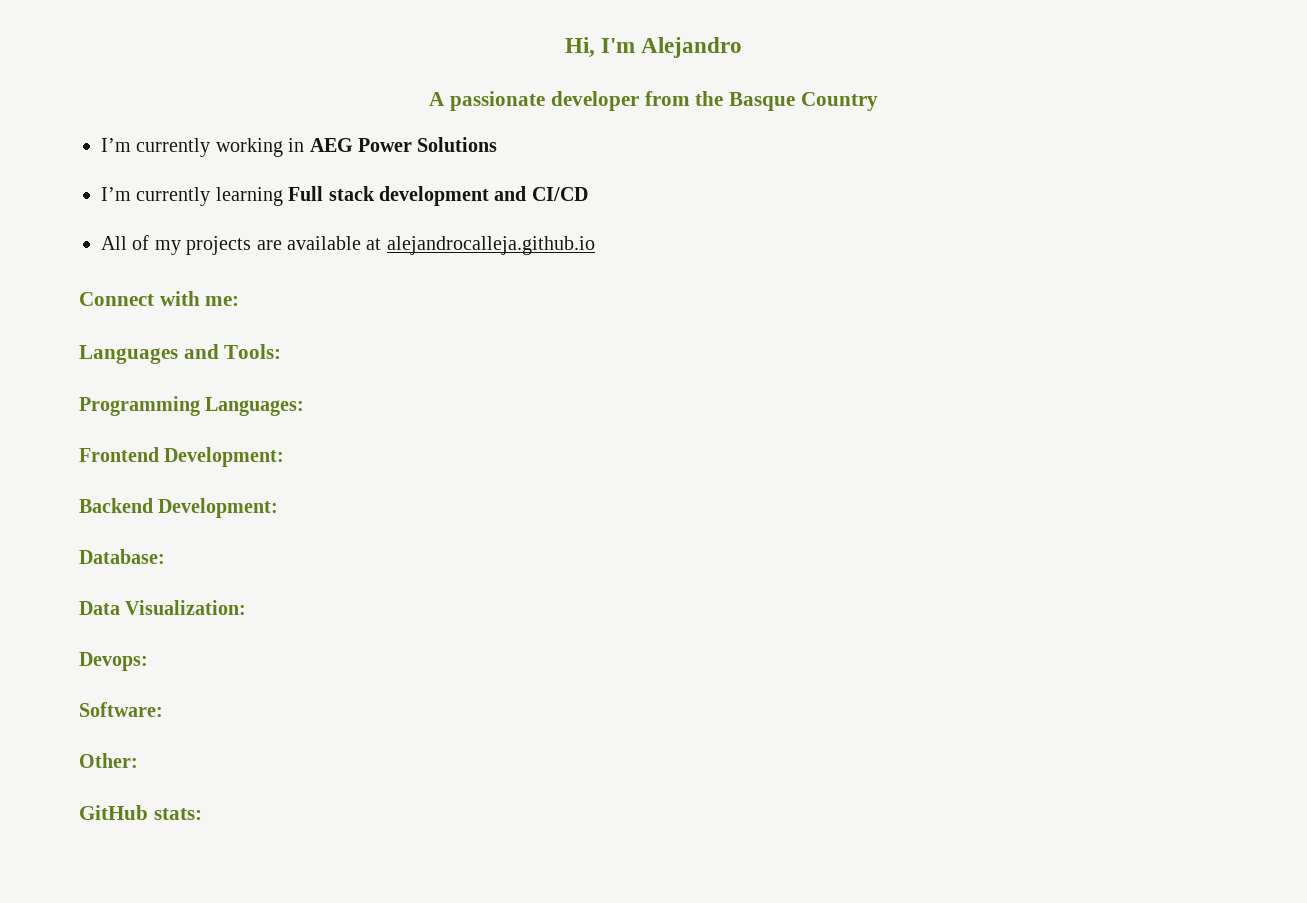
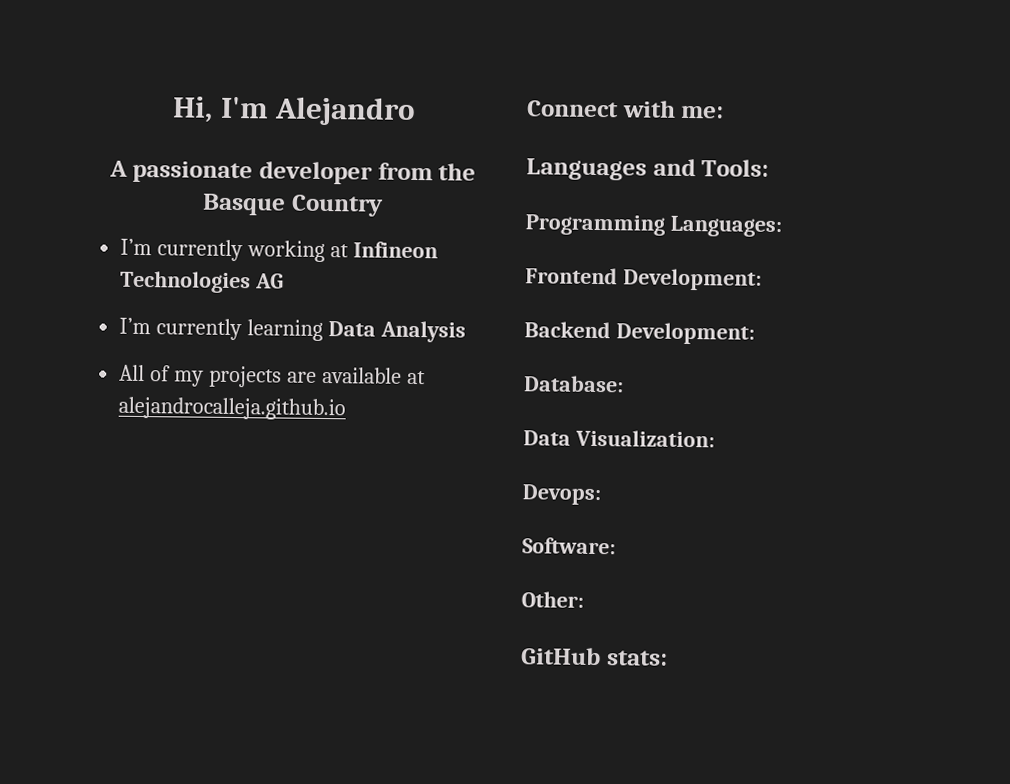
- I’m currently working in AEG Power Solutions
+ I’m currently working at Infineon Technologies AG
- I’m currently learning Full stack development and CI/CD
+ I’m currently learning Data Analysis

